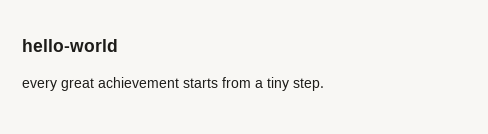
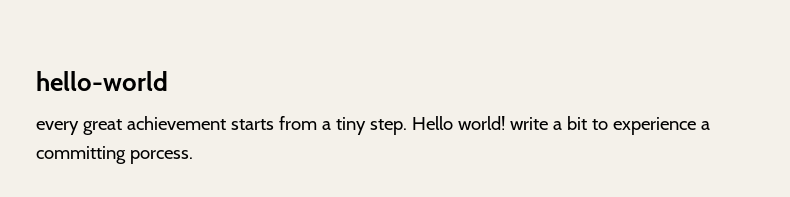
+ Hello world! write a bit to experience a committing porcess.

